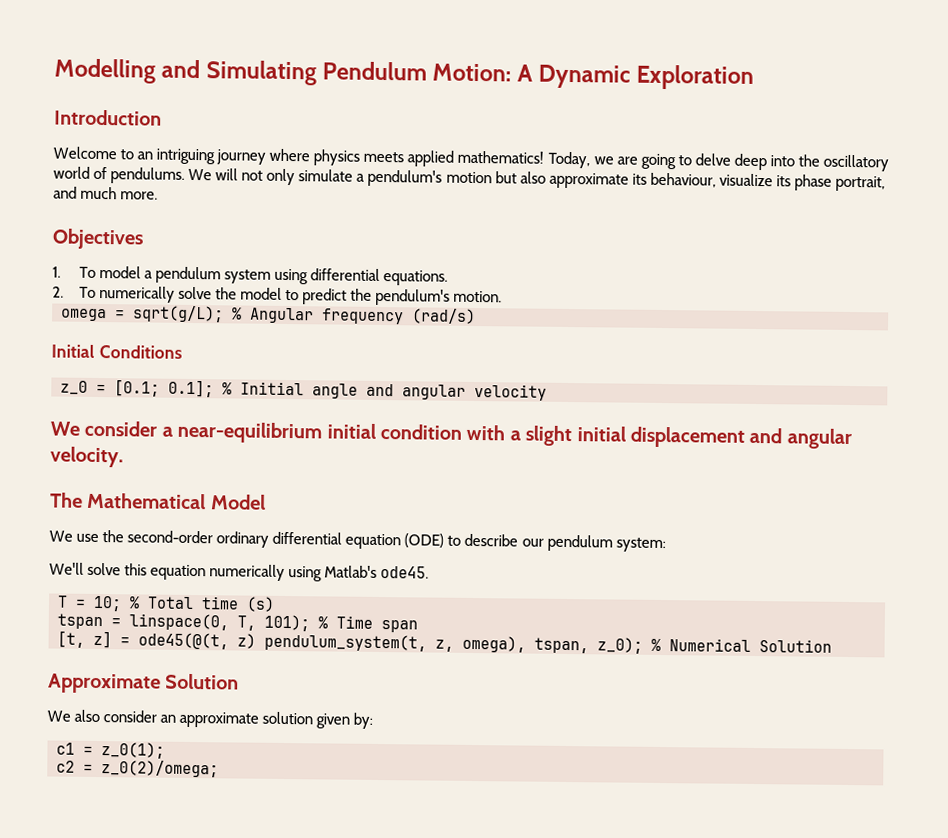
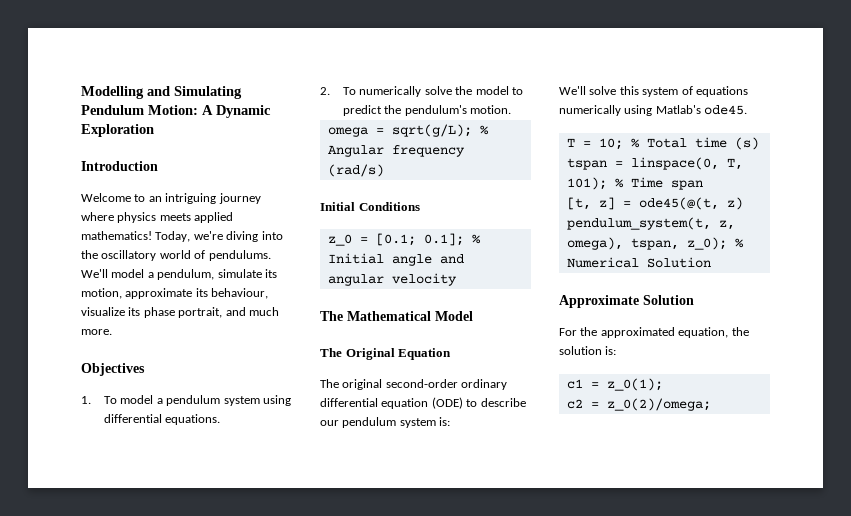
- Today, we are going to delve deep into the oscillatory world of pendulums.
+ Today, we're diving into the oscillatory world of pendulums.
- We will not only simulate a pendulum's motion but also approximate its behaviour, visualize its phase portrait, and much more.
+ We'll model a pendulum, simulate its motion, approximate its behaviour, visualize its phase portrait, and much more.
- We consider a near-equilibrium initial condition with a slight initial displacement and angular velocity.
  The Mathematical Model
- We use the second-order ordinary differential equation (ODE) to describe our pendulum system:
+ The Original Equation
+ The original second-order ordinary differential equation (ODE) to describe our pendulum system is:
- We'll solve this equation numerically using Matlab's ode45.
+ We'll solve this system of equations numerically using Matlab's ode45.
- We also consider an approximate solution given by:
+ For the approximated equation, the solution is:

